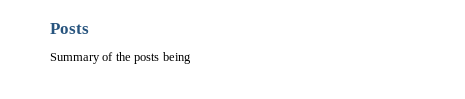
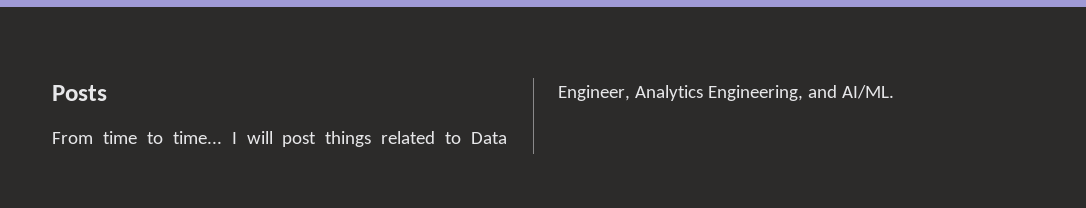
- Summary of the posts being
+ From time to time... I will post things related to Data Engineer, Analytics Engineering, and AI/ML.

